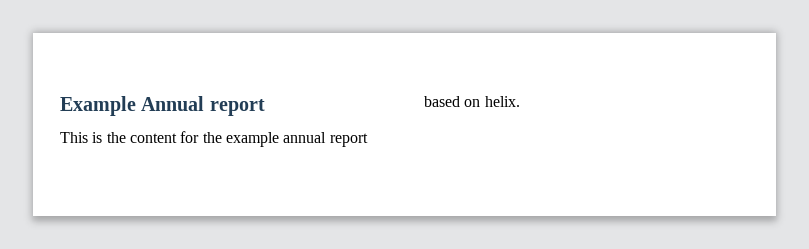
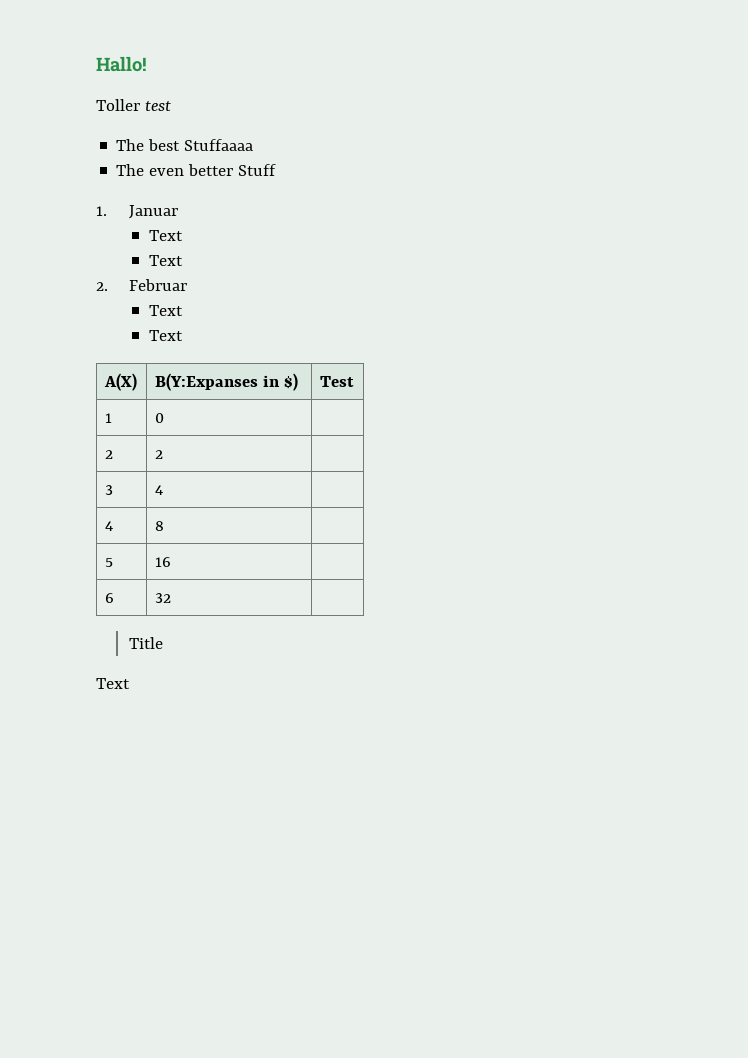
- Example Annual report
- This is the content for the example annual report based on helix.
+ Hallo!
+ Toller test
+ The best Stuffaaaa
+ The even better Stuff
+ 1. Januar
+ Text
+ Text
+ 2. Februar
+ Text
+ Text
+ A(X) | B(Y:Expanses in $) | Test
+ 1 | 0 |
+ 2 | 2 |
+ 3 | 4 |
+ 4 | 8 |
+ 5 | 16 |
+ 6 | 32 |
+ Title
+ Text

